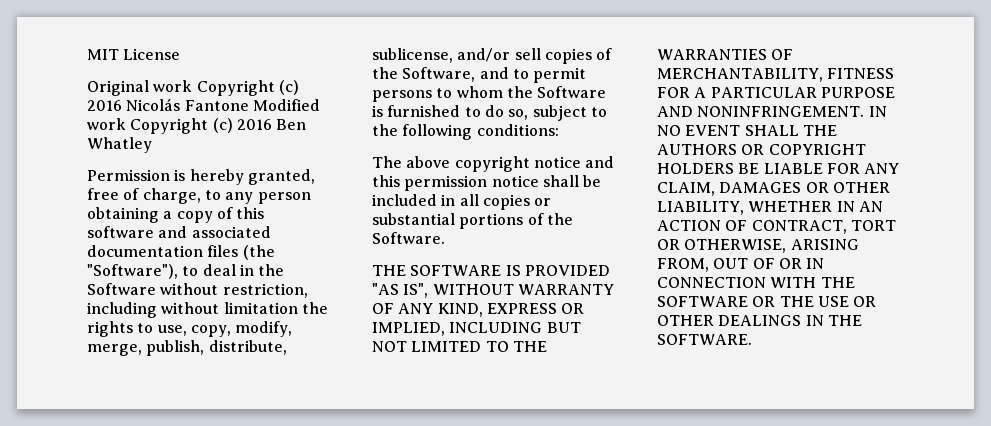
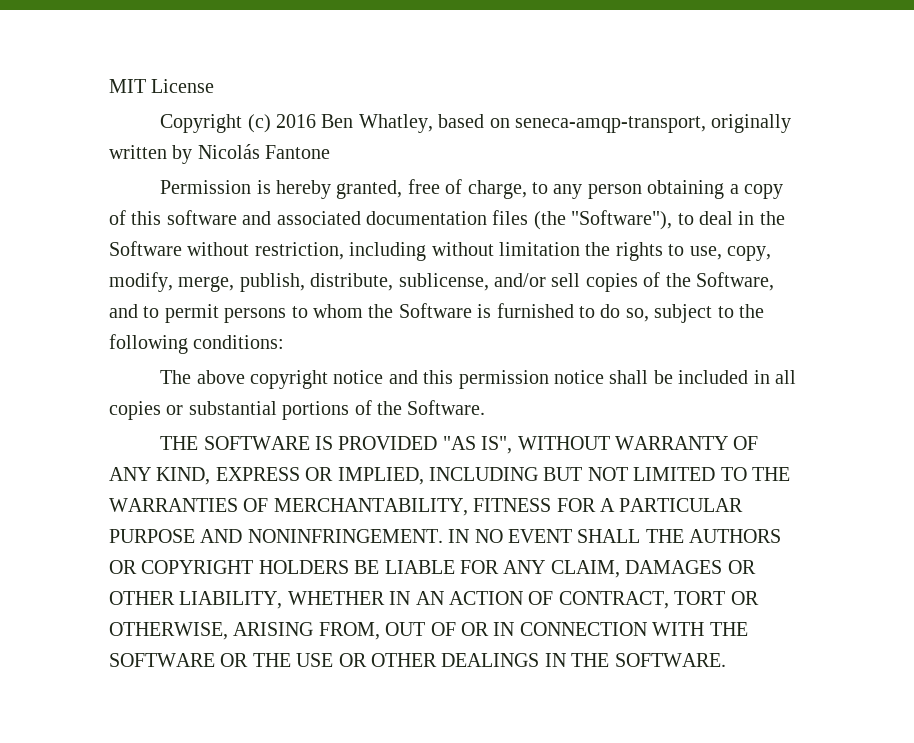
- Original work Copyright (c) 2016 Nicolás Fantone Modified work Copyright (c) 2016 Ben Whatley
+ Copyright (c) 2016 Ben Whatley, based on seneca-amqp-transport, originally written by Nicolás Fantone

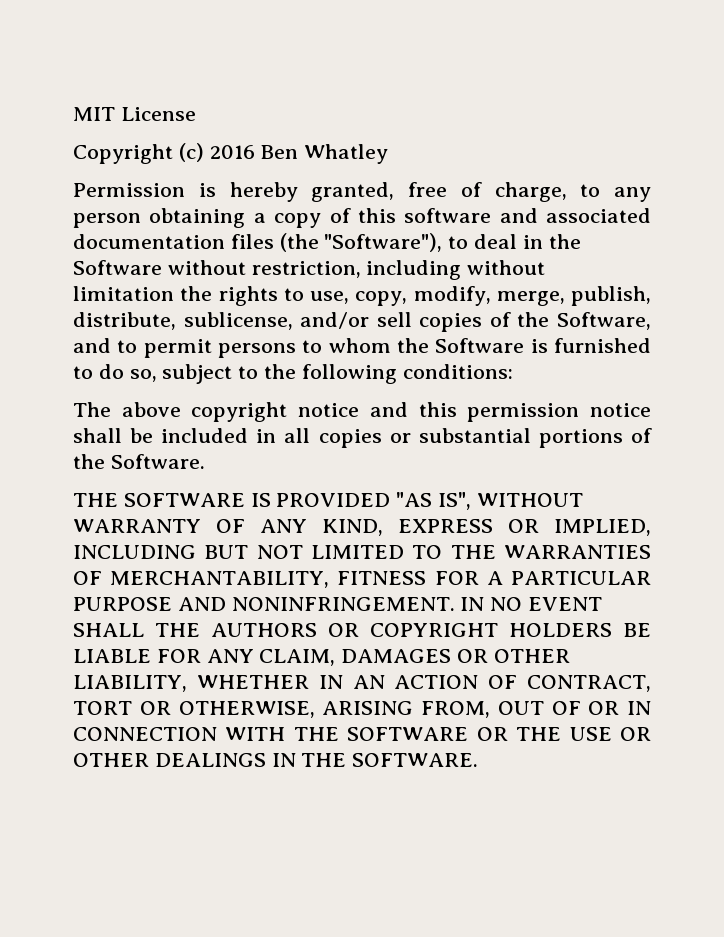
- Copyright (c) 2016 Ben Whatley, based on seneca-amqp-transport, originally written by Nicolás Fantone
+ Copyright (c) 2016 Ben Whatley

